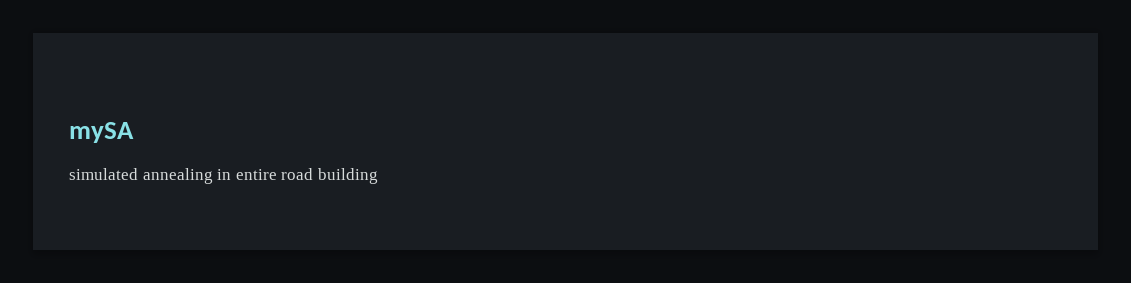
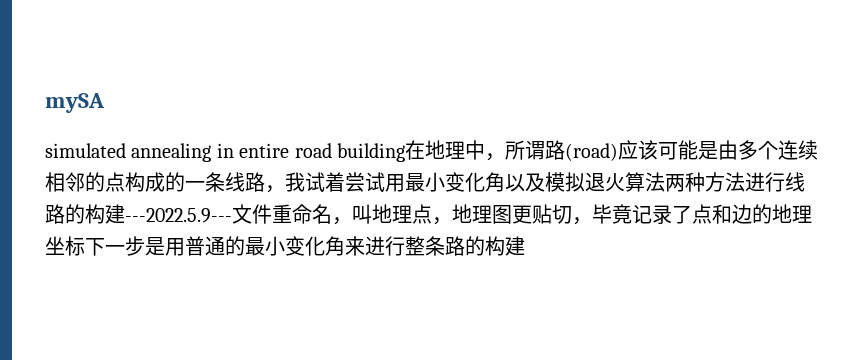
- simulated annealing in entire road building
+ simulated annealing in entire road building在地理中，所谓路(road)应该可能是由多个连续相邻的点构成的一条线路，我试着尝试用最小变化角以及模拟退火算法两种方法进行线路的构建---2022.5.9---文件重命名，叫地理点，地理图更贴切，毕竟记录了点和边的地理坐标下一步是用普通的最小变化角来进行整条路的构建

